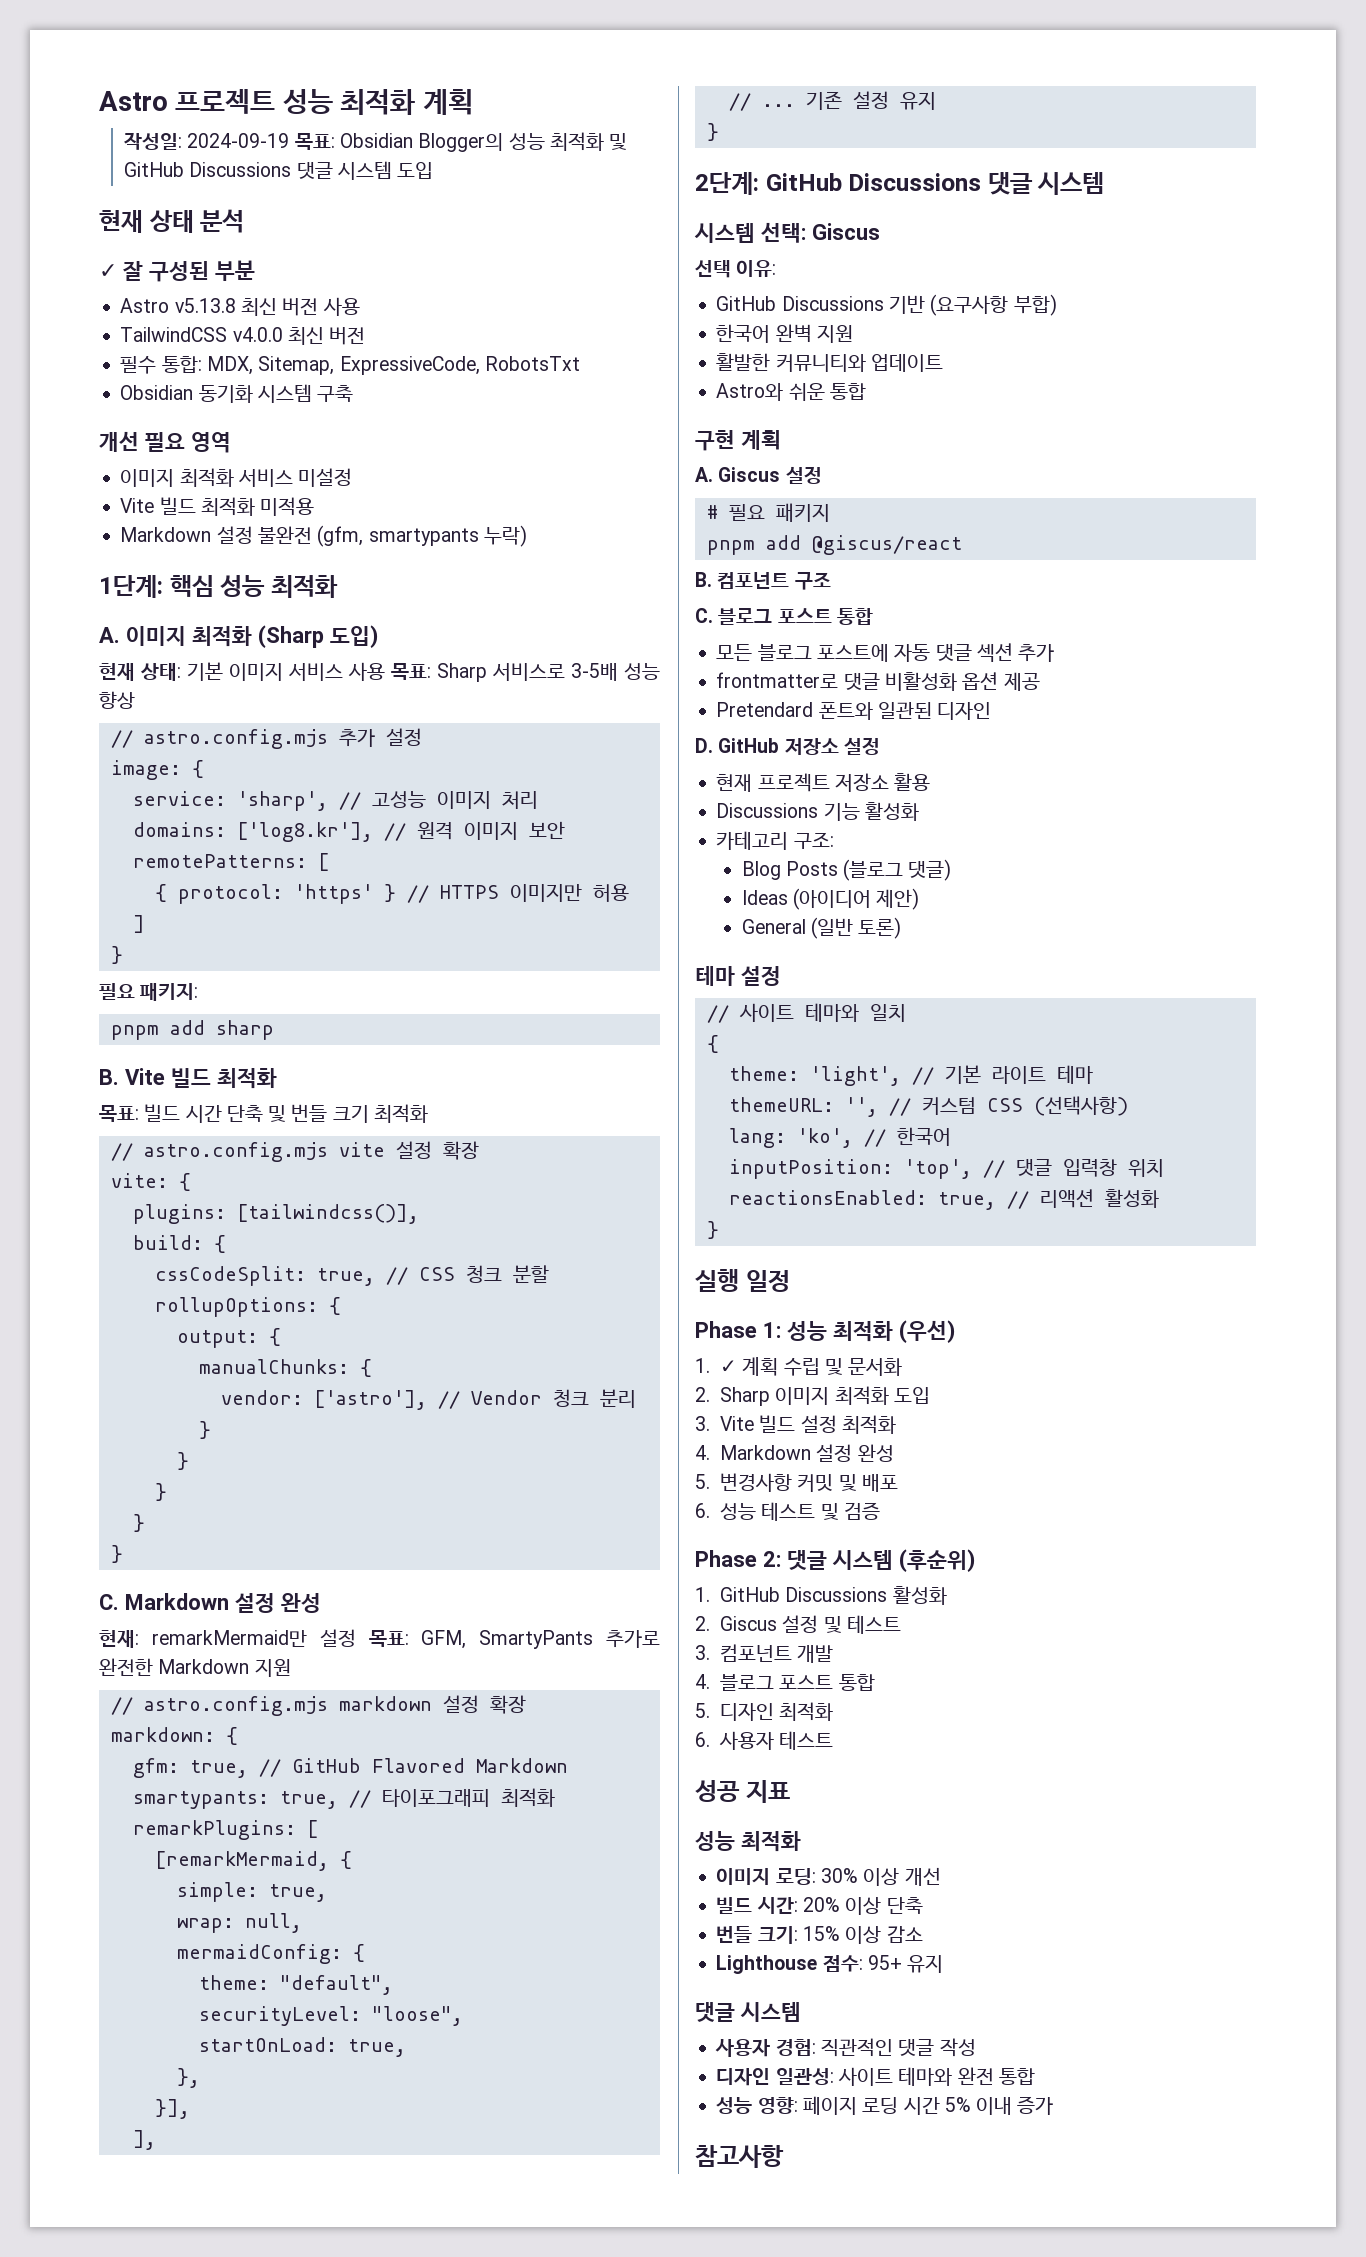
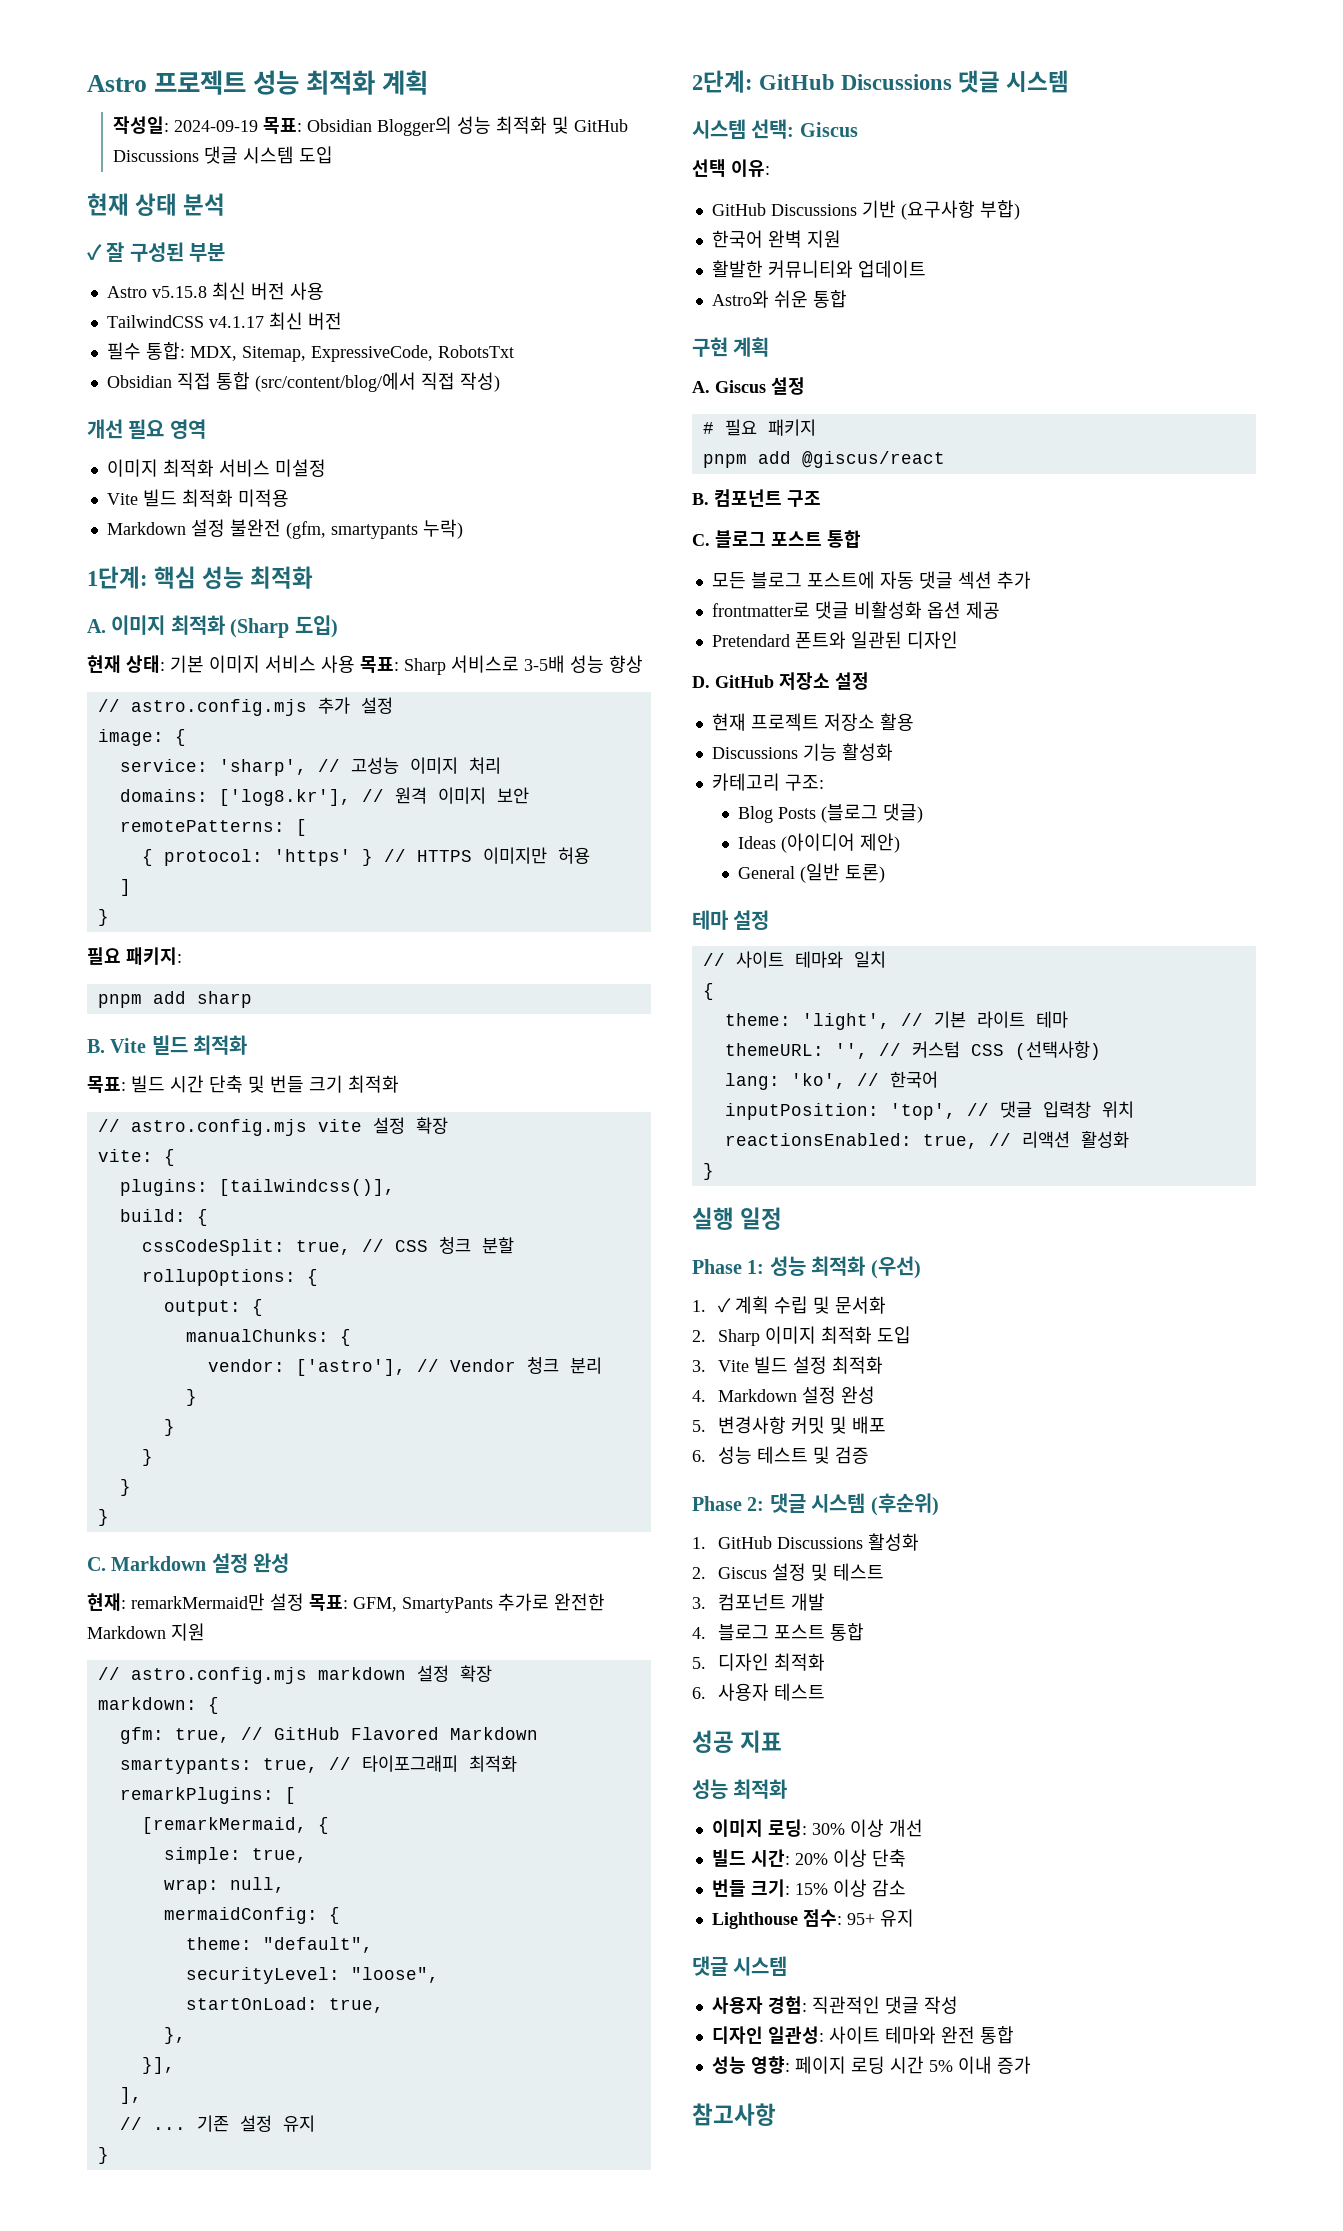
- Astro v5.13.8 최신 버전 사용
+ Astro v5.15.8 최신 버전 사용
- TailwindCSS v4.0.0 최신 버전
+ TailwindCSS v4.1.17 최신 버전
- Obsidian 동기화 시스템 구축
+ Obsidian 직접 통합 (src/content/blog/에서 직접 작성)

